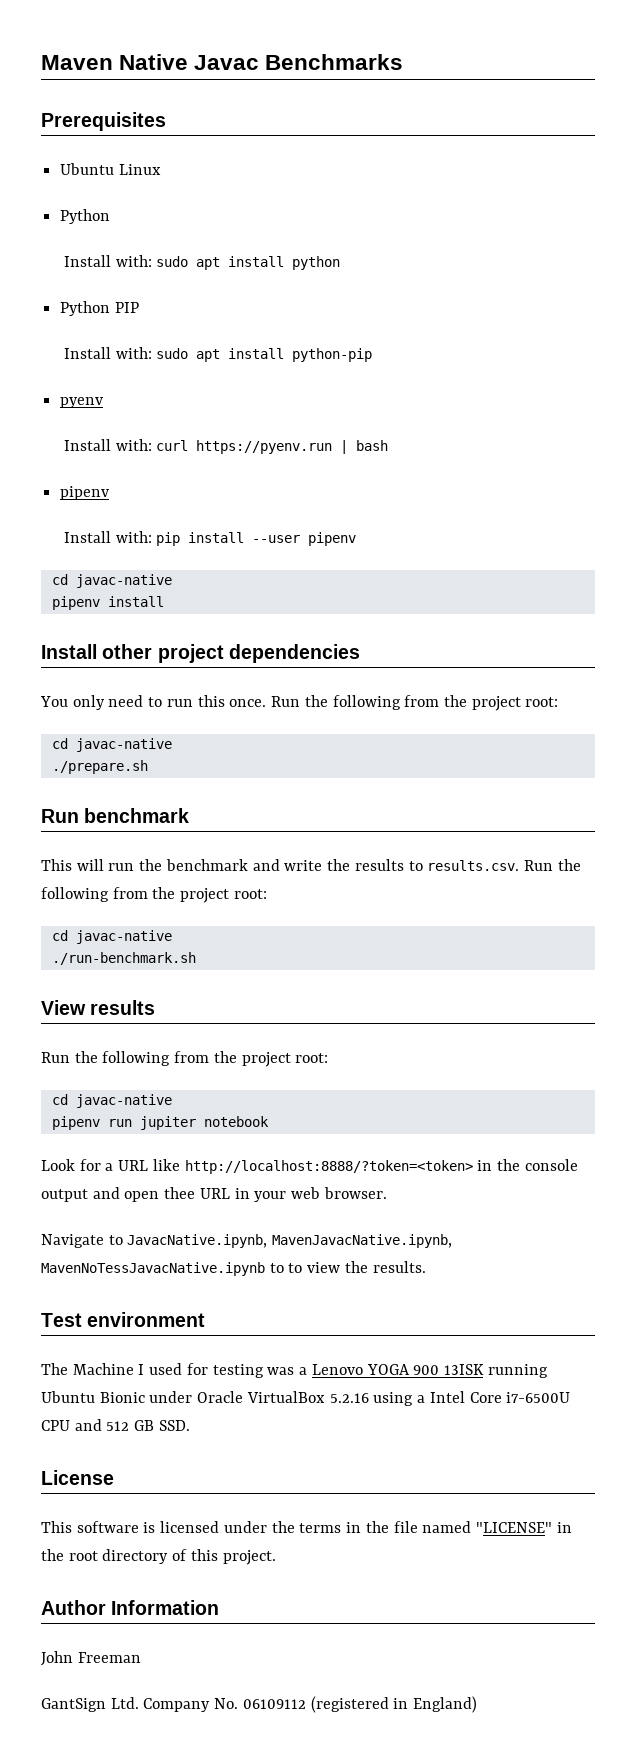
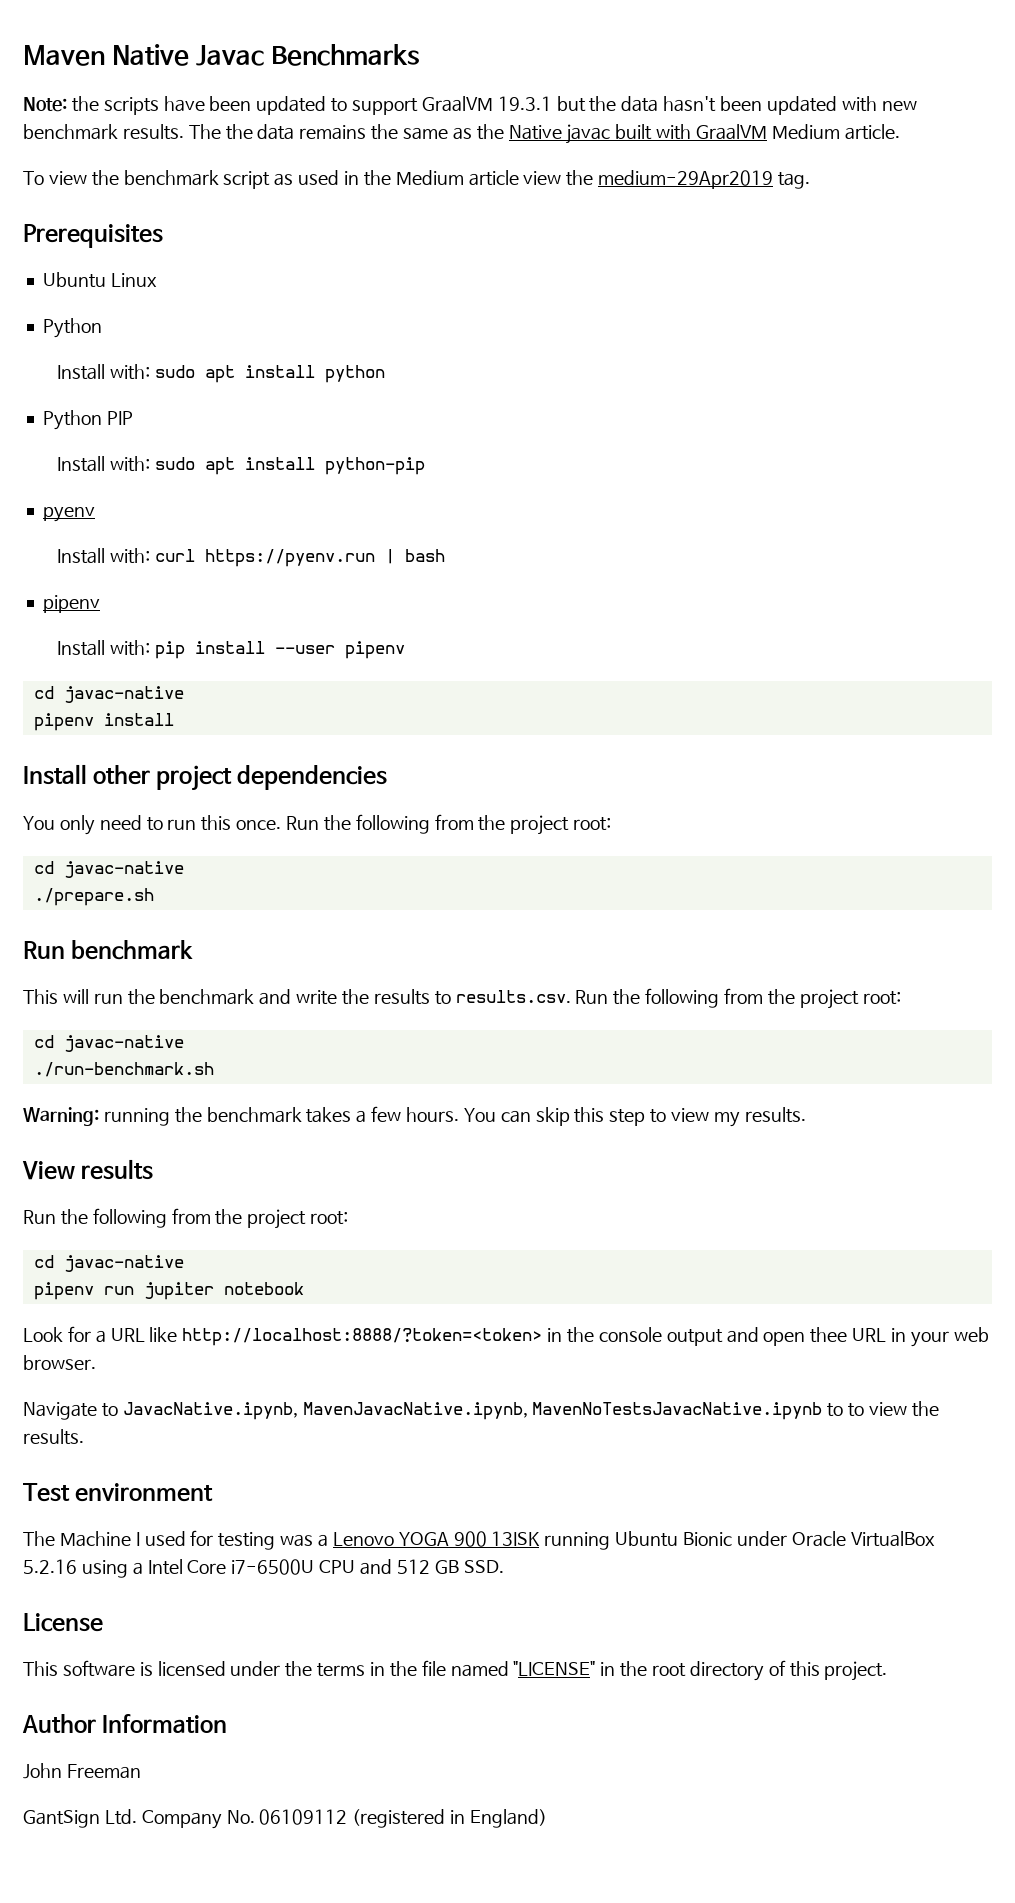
+ Note: the scripts have been updated to support GraalVM 19.3.1 but the data hasn't been updated with new benchmark results. The the data remains the same as the Native javac built with GraalVM Medium article.
+ To view the benchmark script as used in the Medium article view the medium-29Apr2019 tag.
+ Warning: running the benchmark takes a few hours. You can skip this step to view my results.
- Navigate to JavacNative.ipynb, MavenJavacNative.ipynb, MavenNoTessJavacNative.ipynb to to view the results.
+ Navigate to JavacNative.ipynb, MavenJavacNative.ipynb, MavenNoTestsJavacNative.ipynb to to view the results.

